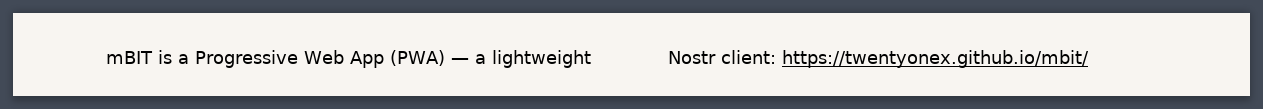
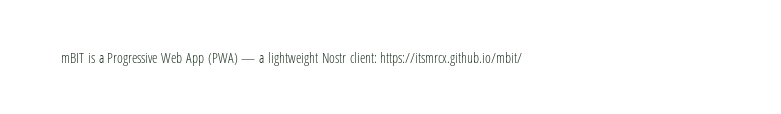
- mBIT is a Progressive Web App (PWA) — a lightweight Nostr client: https://twentyonex.github.io/mbit/
+ mBIT is a Progressive Web App (PWA) — a lightweight Nostr client: https://itsmrcx.github.io/mbit/

